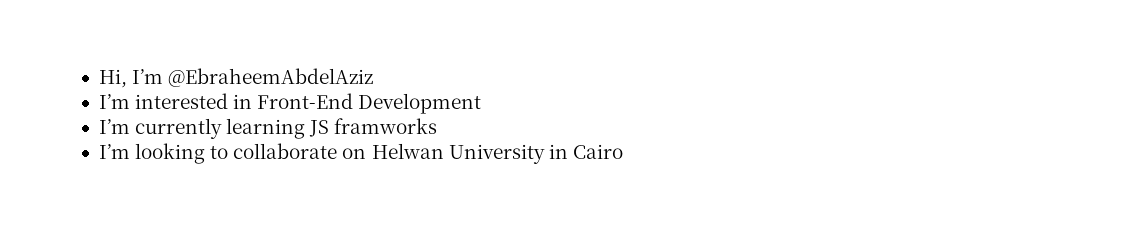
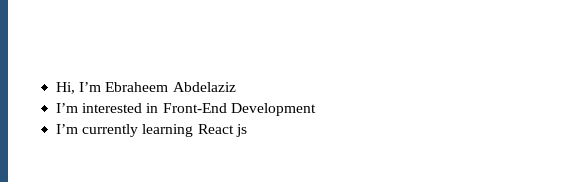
- Hi, I’m @EbraheemAbdelAziz
+ Hi, I’m Ebraheem Abdelaziz
- I’m currently learning JS framworks
- I’m looking to collaborate on Helwan University in Cairo
+ I’m currently learning React js

